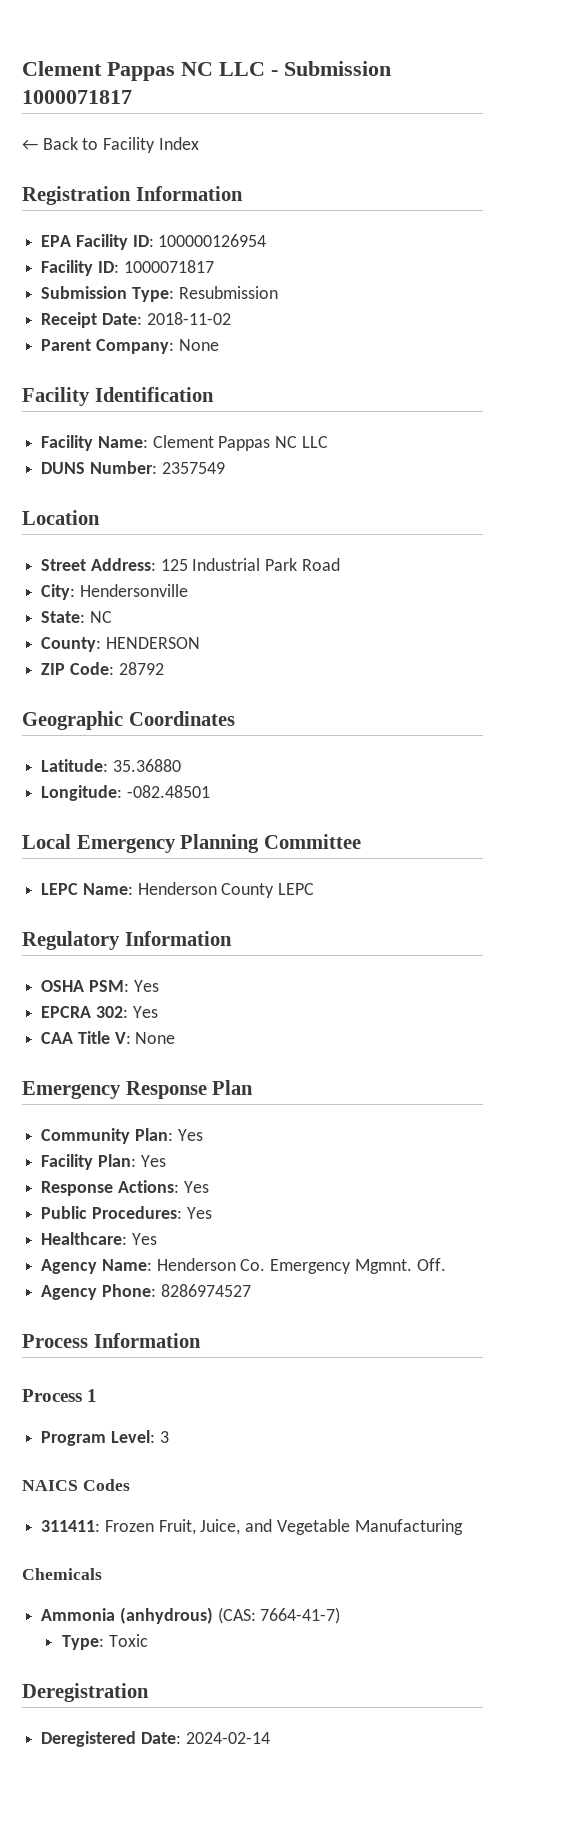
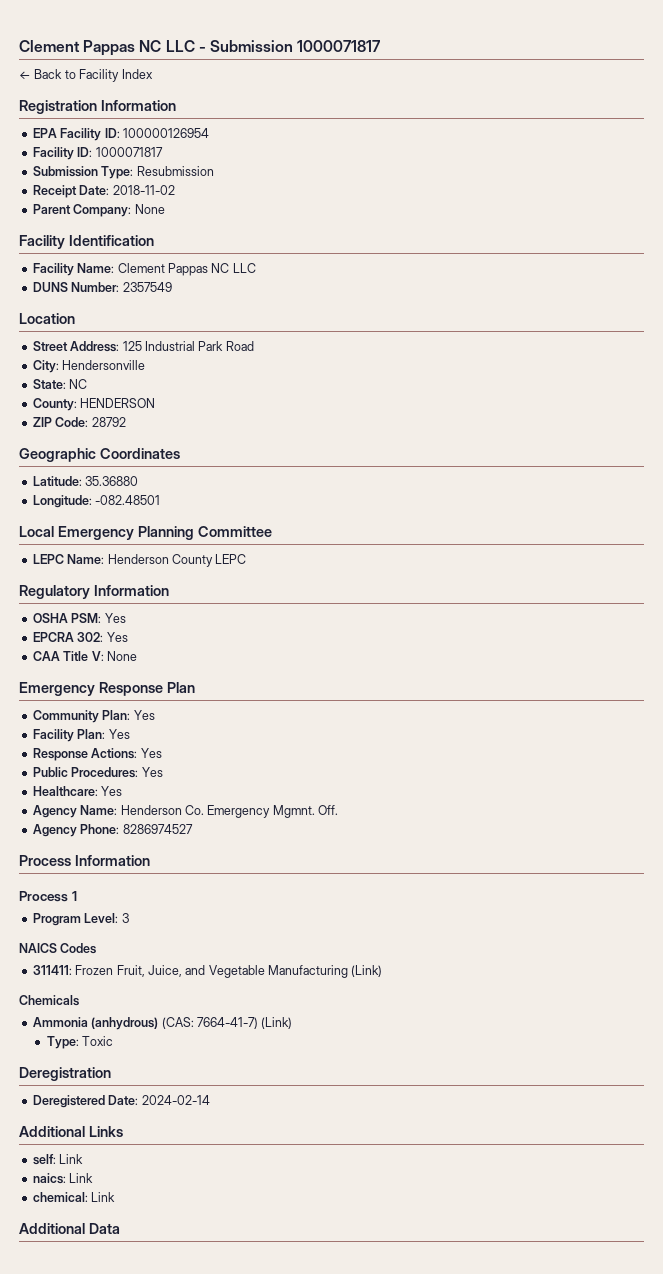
- 311411: Frozen Fruit, Juice, and Vegetable Manufacturing
+ 311411: Frozen Fruit, Juice, and Vegetable Manufacturing (Link)
- Ammonia (anhydrous) (CAS: 7664-41-7)
+ Ammonia (anhydrous) (CAS: 7664-41-7) (Link)
+ Additional Links
+ self: Link
+ naics: Link
+ chemical: Link
+ Additional Data

